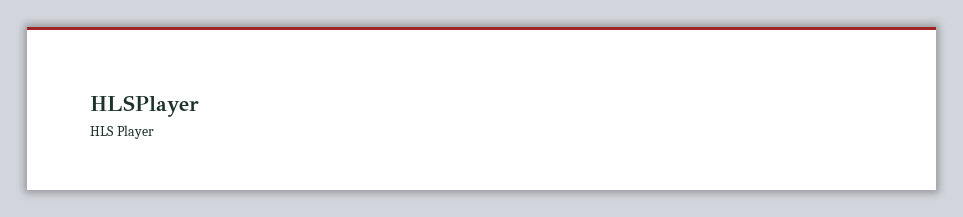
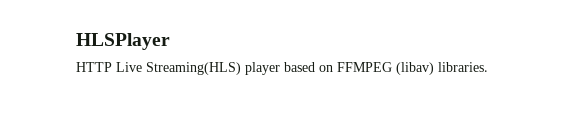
- HLS Player
+ HTTP Live Streaming(HLS) player based on FFMPEG (libav) libraries.

